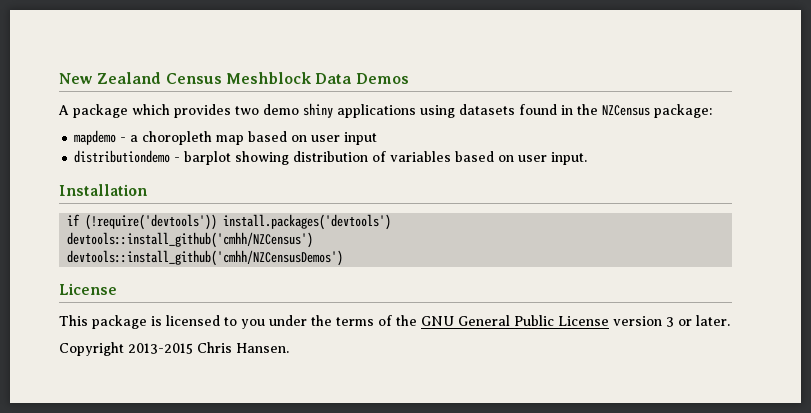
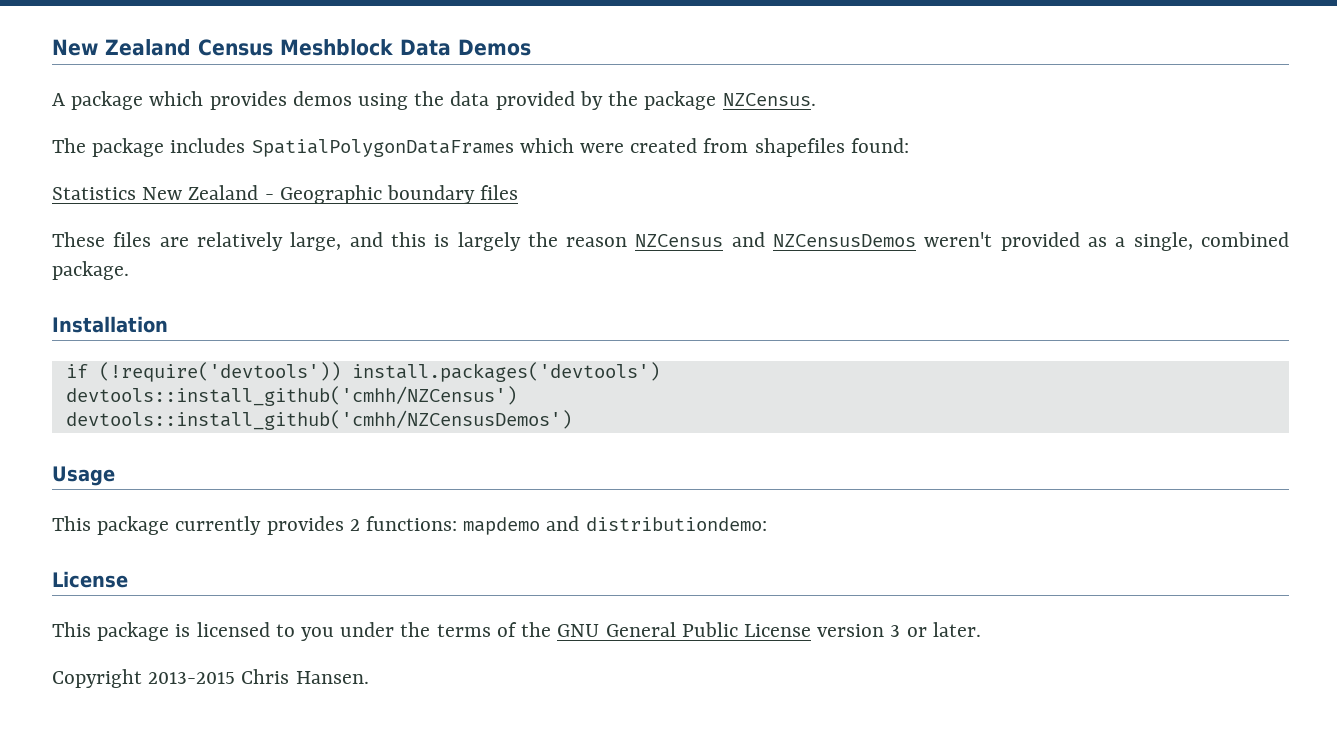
- A package which provides two demo shiny applications using datasets found in the NZCensus package:
- mapdemo - a choropleth map based on user input
- distributiondemo - barplot showing distribution of variables based on user input.
+ A package which provides demos using the data provided by the package NZCensus.
+ The package includes SpatialPolygonDataFrames which were created from shapefiles found:
+ Statistics New Zealand - Geographic boundary files
+ These files are relatively large, and this is largely the reason NZCensus and NZCensusDemos weren't provided as a single, combined package.
+ Usage
+ This package currently provides 2 functions: mapdemo and distributiondemo:

